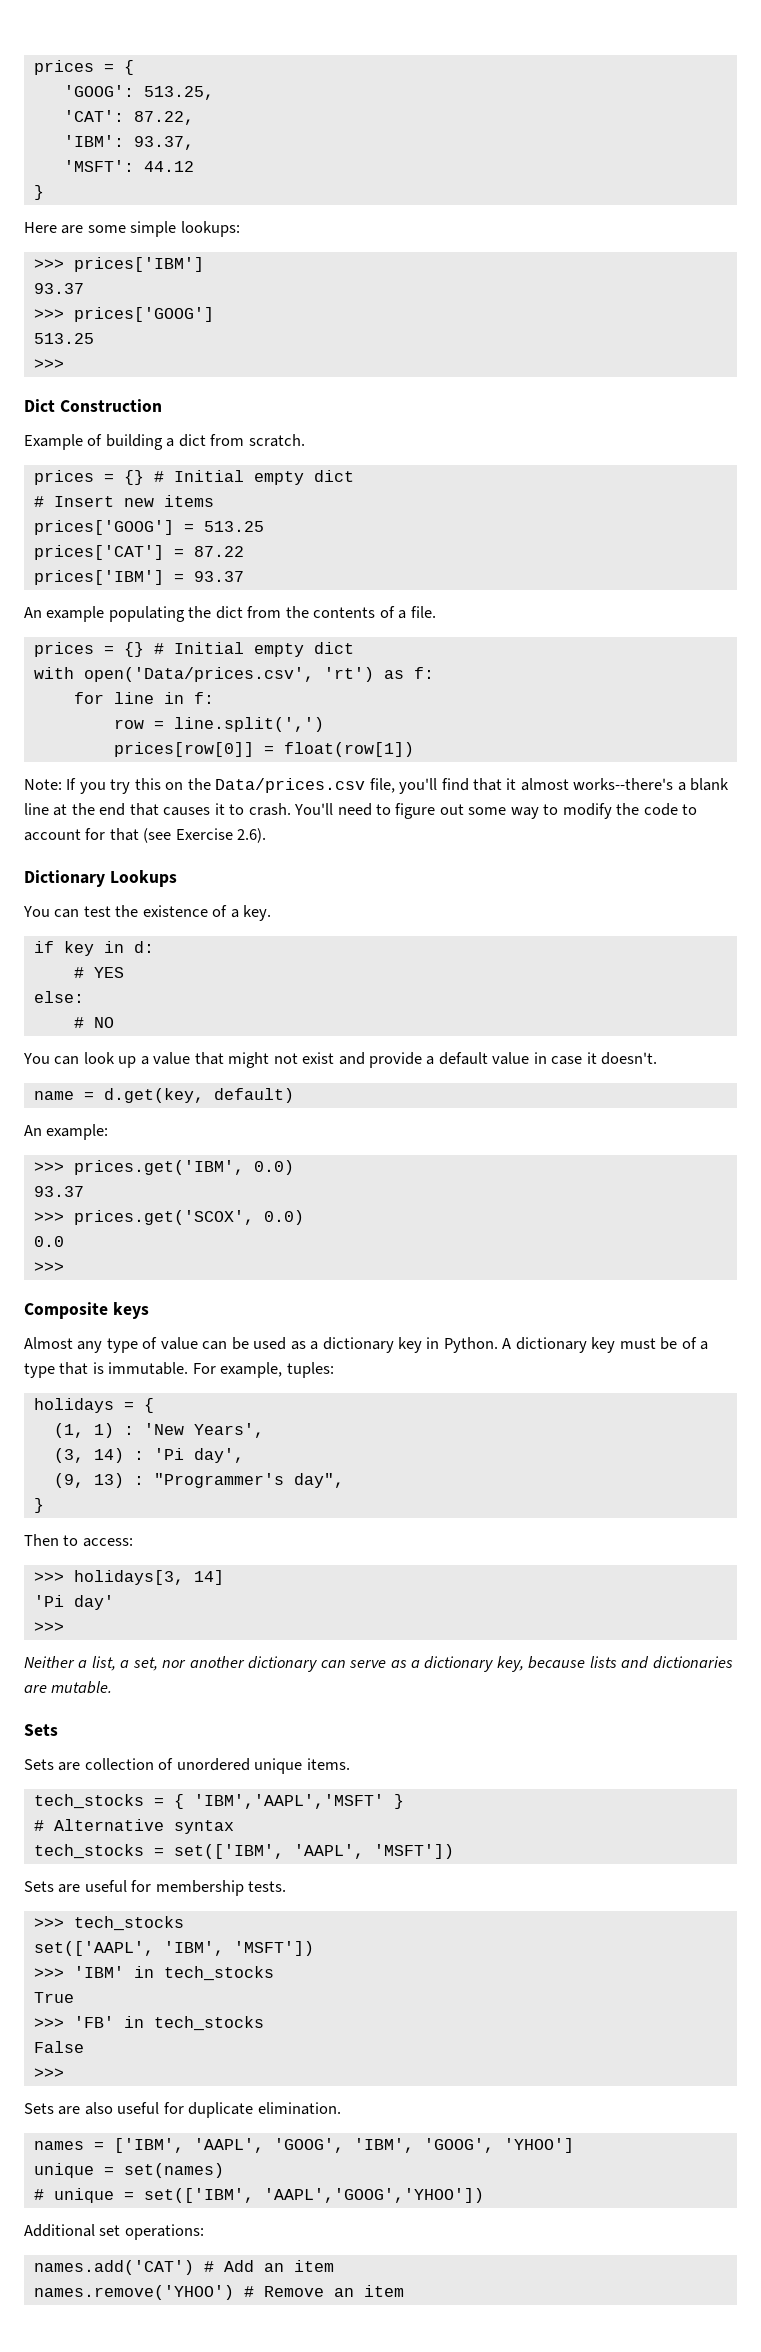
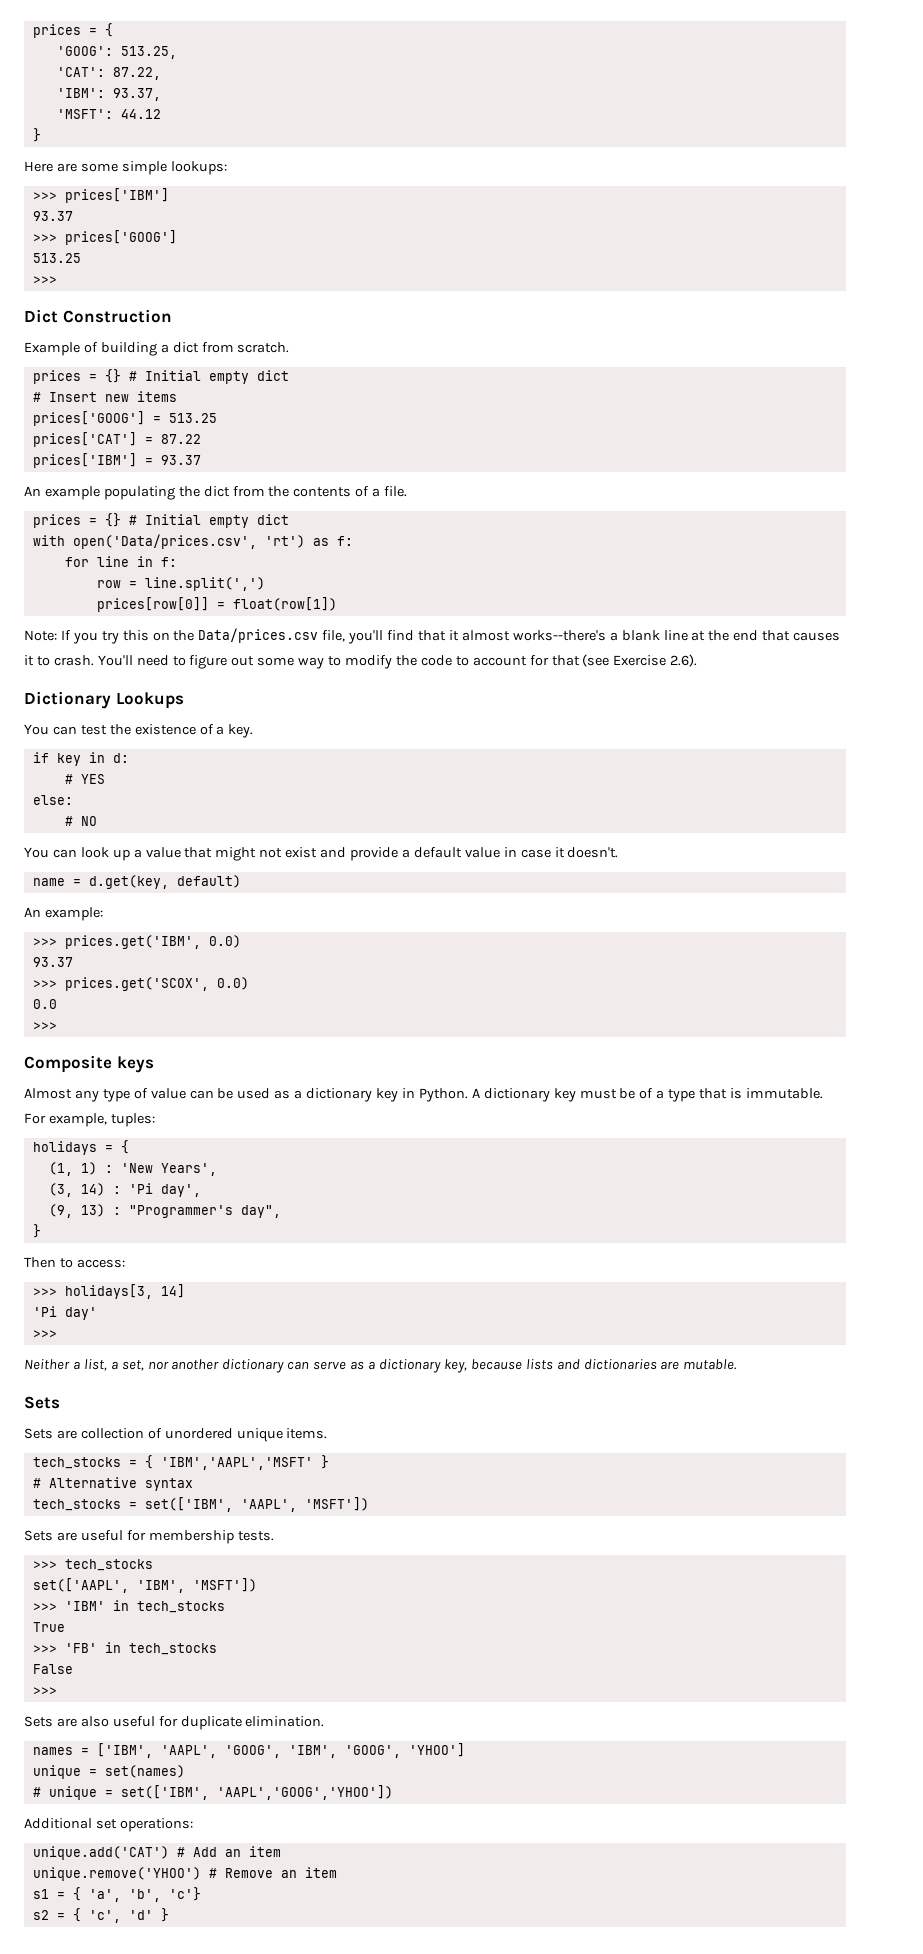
- names.add('CAT') # Add an item
+ unique.add('CAT') # Add an item
- names.remove('YHOO') # Remove an item
+ unique.remove('YHOO') # Remove an item
+ s1 = { 'a', 'b', 'c'}
+ s2 = { 'c', 'd' }

